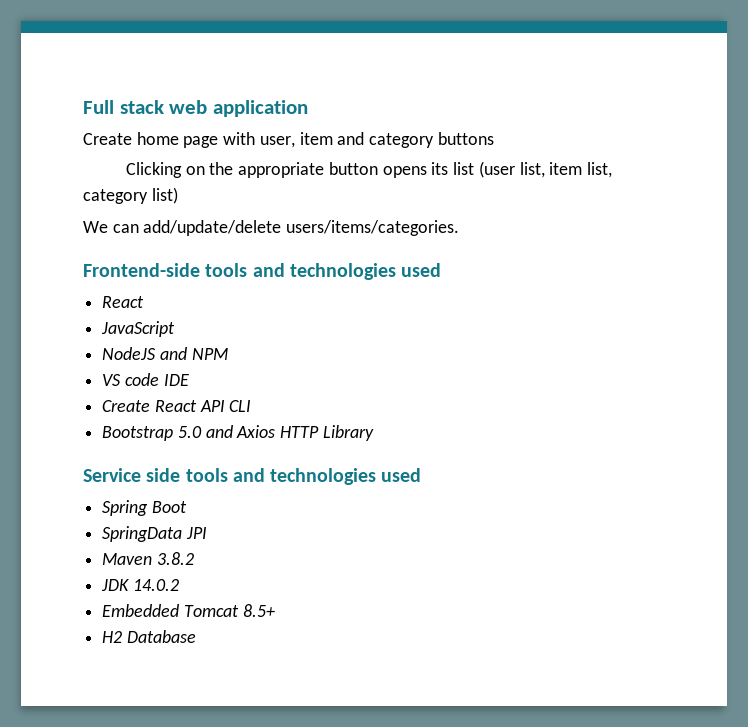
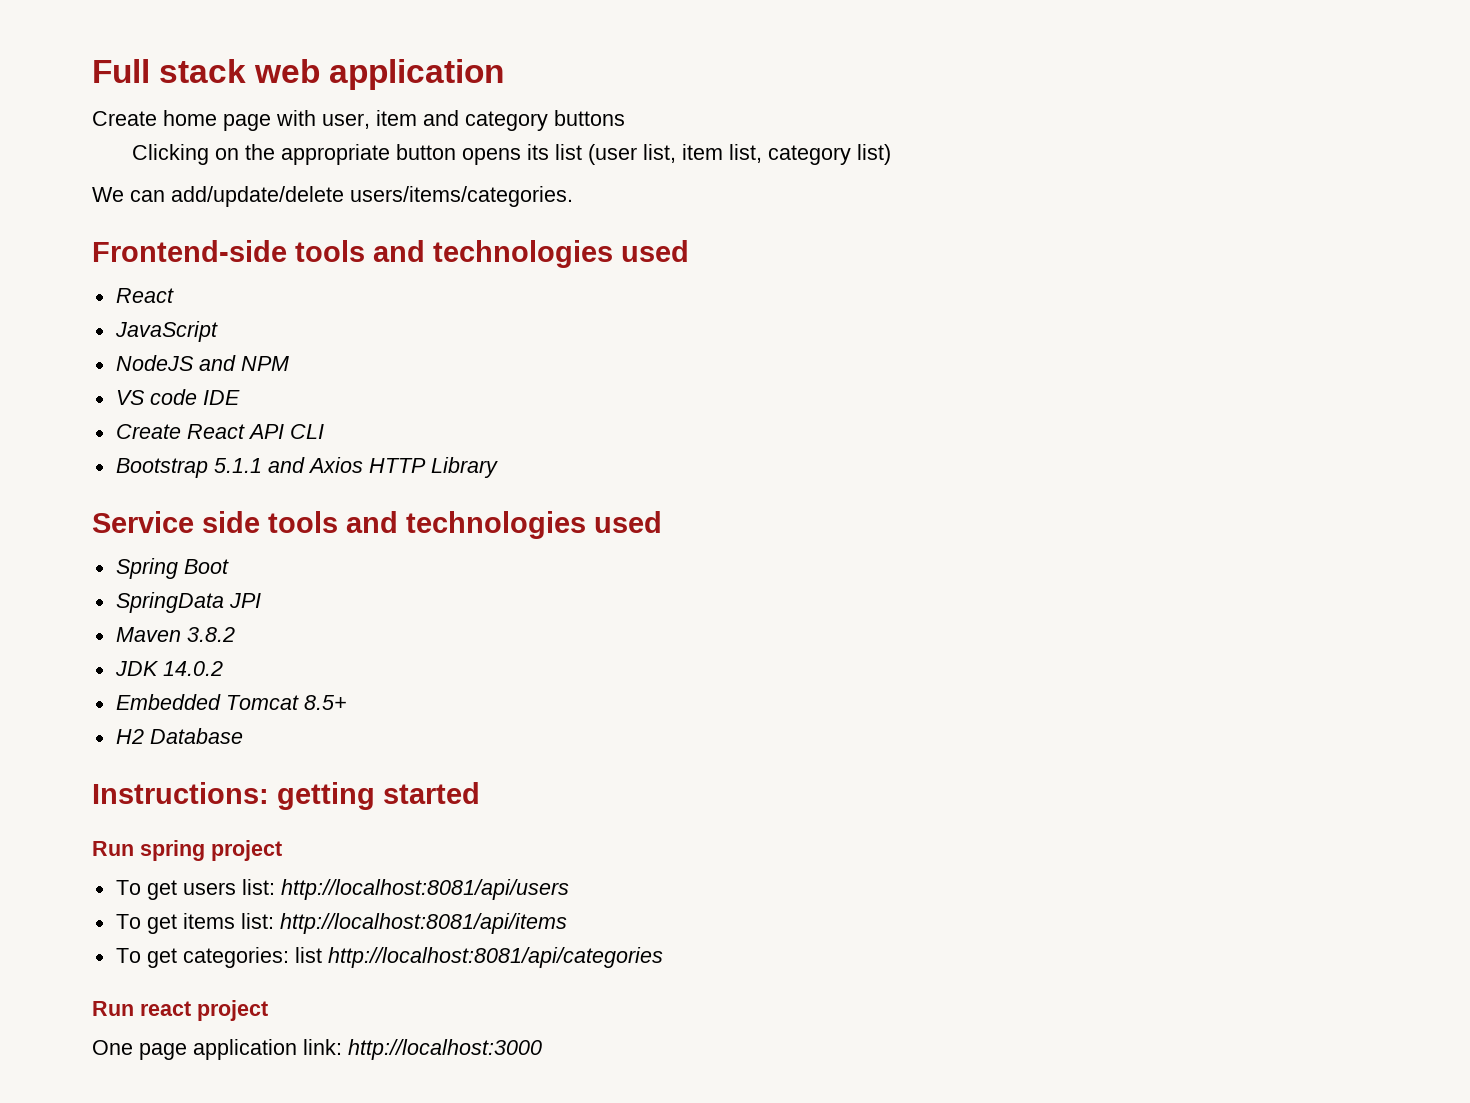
- Bootstrap 5.0 and Axios HTTP Library
+ Bootstrap 5.1.1 and Axios HTTP Library
+ Instructions: getting started
+ Run spring project
+ To get users list: http://localhost:8081/api/users
+ To get items list: http://localhost:8081/api/items
+ To get categories: list http://localhost:8081/api/categories
+ Run react project
+ One page application link: http://localhost:3000

